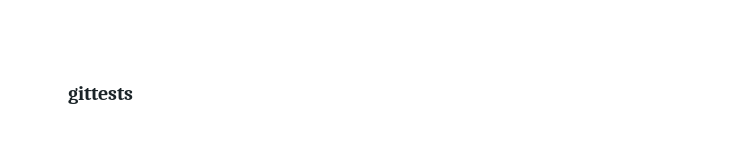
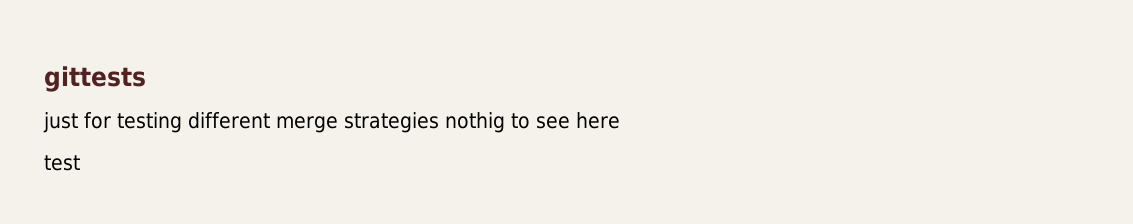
+ just for testing different merge strategies nothig to see here
+ test

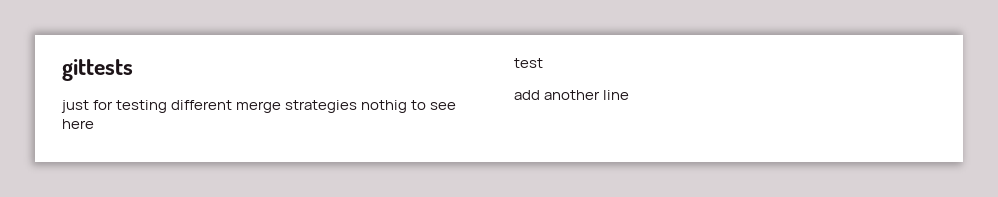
+ add another line

